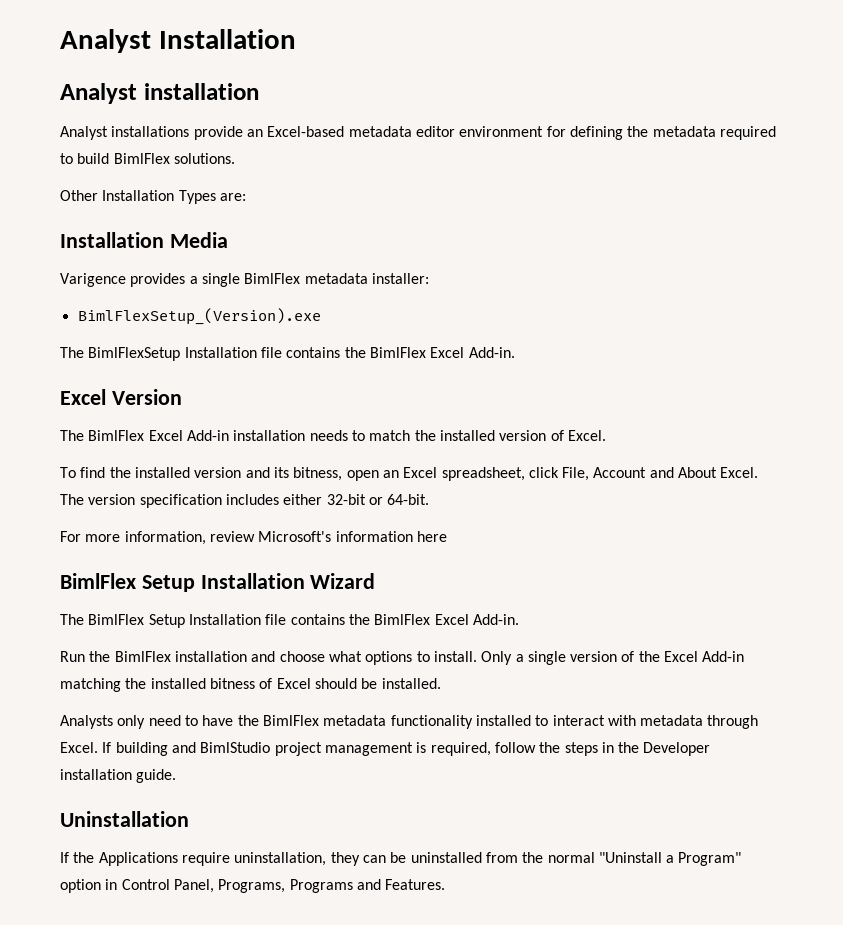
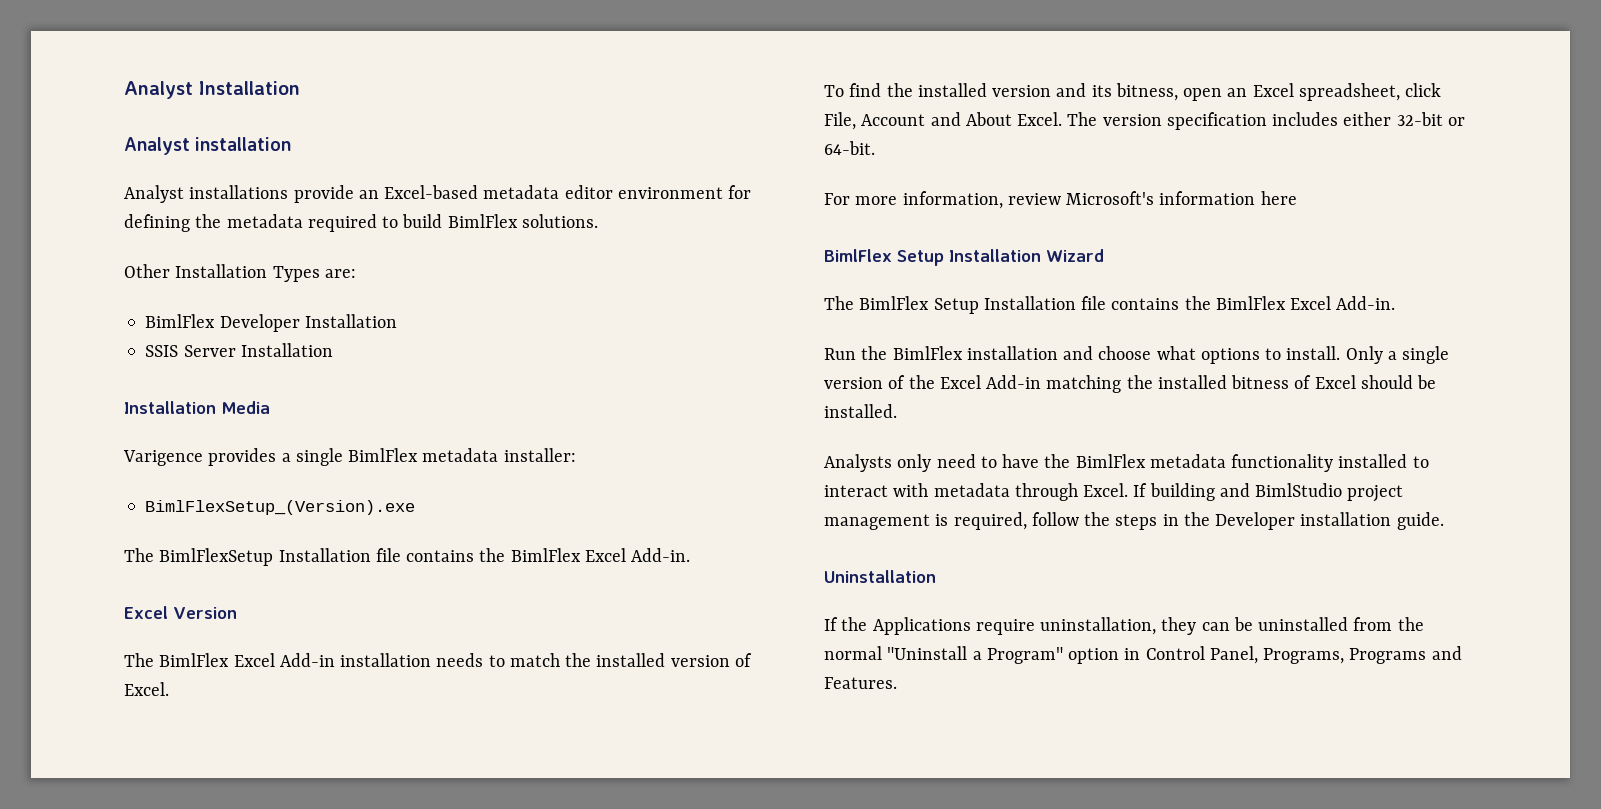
+ BimlFlex Developer Installation
+ SSIS Server Installation

